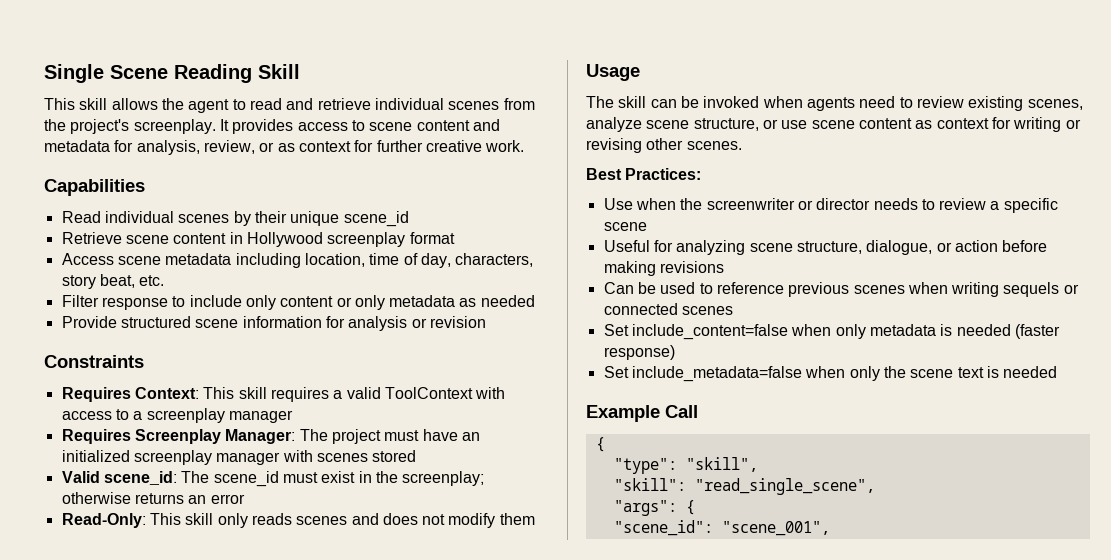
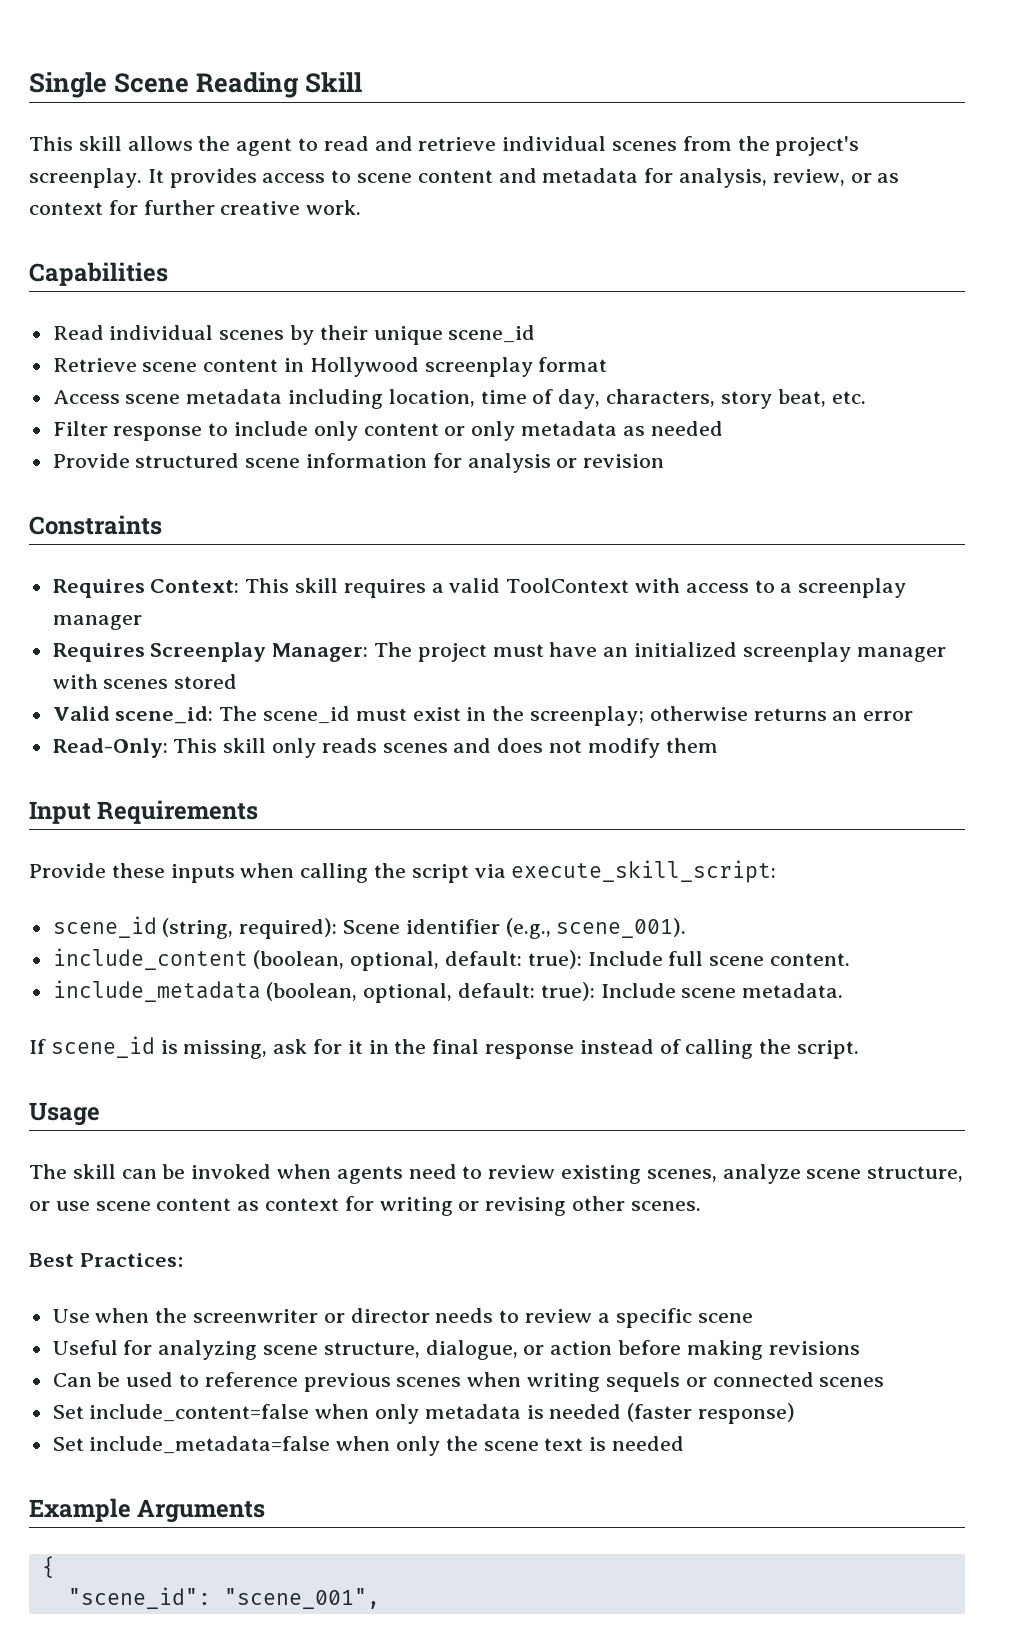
+ Input Requirements
+ Provide these inputs when calling the script via execute_skill_script:
+ scene_id (string, required): Scene identifier (e.g., scene_001).
+ include_content (boolean, optional, default: true): Include full scene content.
+ include_metadata (boolean, optional, default: true): Include scene metadata.
+ If scene_id is missing, ask for it in the final response instead of calling the script.
- Example Call
+ Example Arguments
  {
- "type": "skill",
- "skill": "read_single_scene",
- "args": {

